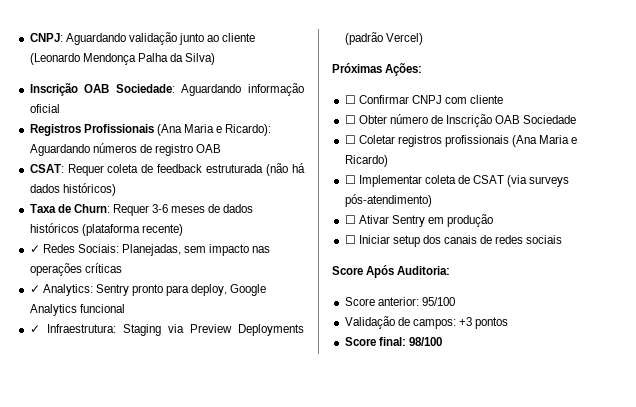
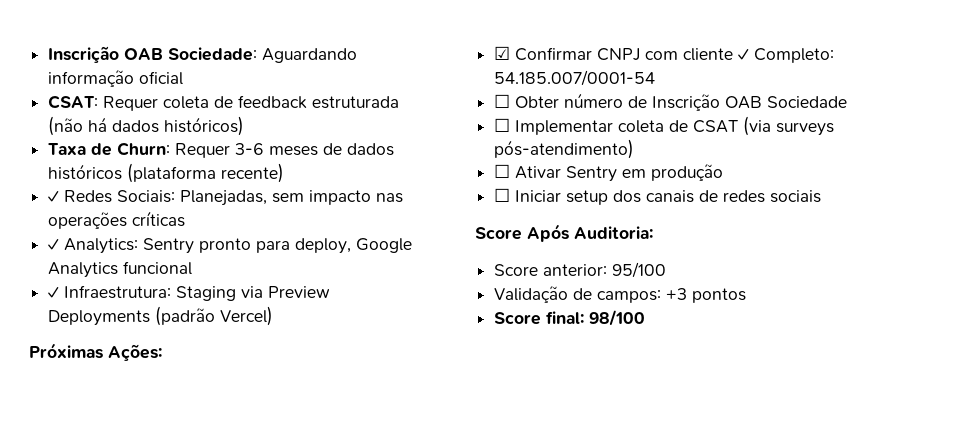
- CNPJ: Aguardando validação junto ao cliente (Leonardo Mendonça Palha da Silva)
- Registros Profissionais (Ana Maria e Ricardo): Aguardando números de registro OAB
- ☐ Confirmar CNPJ com cliente
+ ☑ Confirmar CNPJ com cliente ✓ Completo: 54.185.007/0001-54
- ☐ Coletar registros profissionais (Ana Maria e Ricardo)

